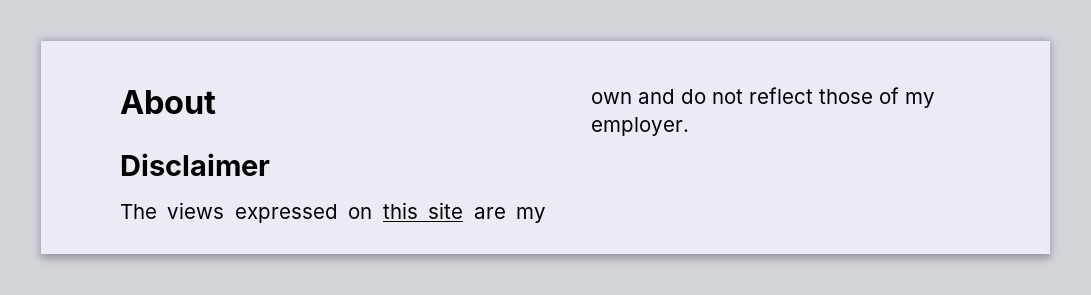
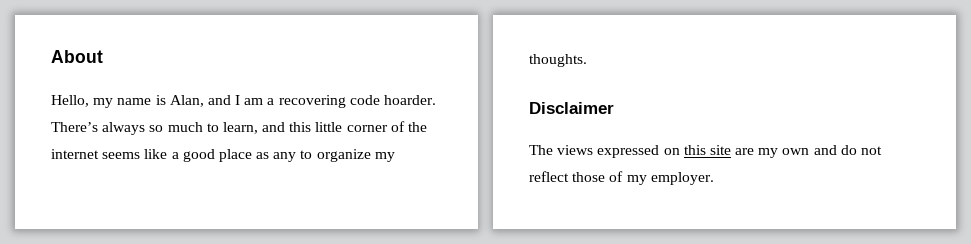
+ Hello, my name is Alan, and I am a recovering code hoarder. There’s always so much to learn, and this little corner of the internet seems like a good place as any to organize my thoughts.

